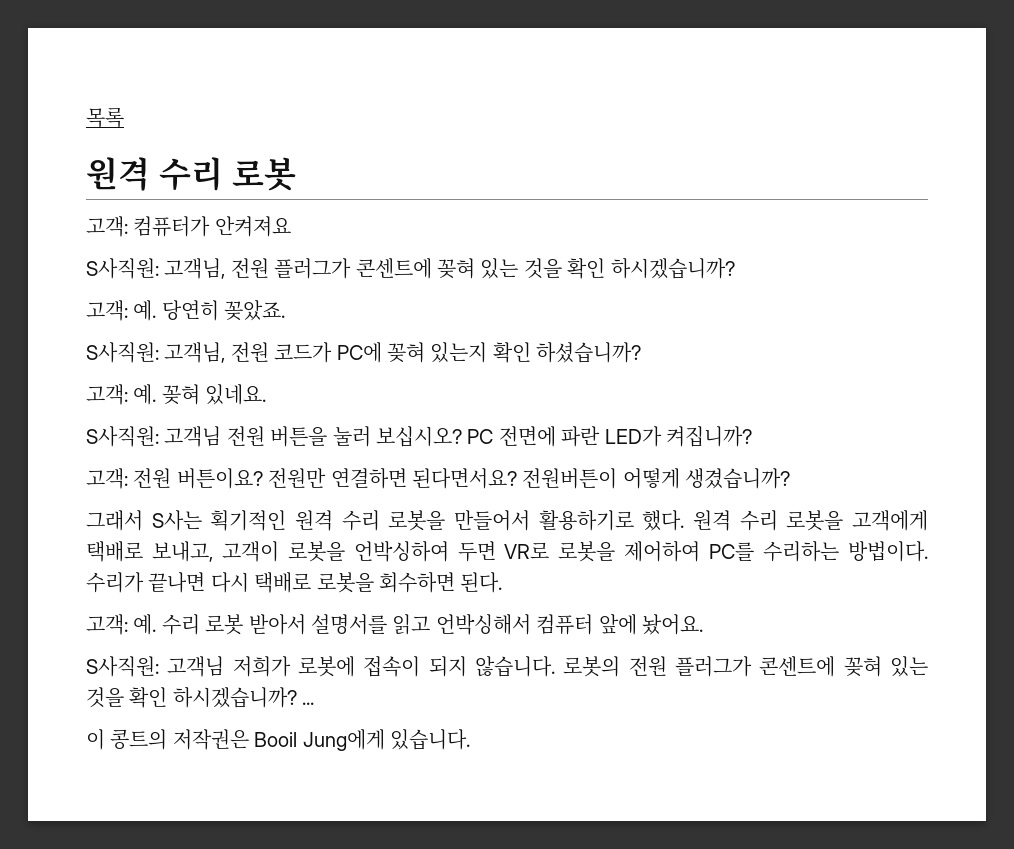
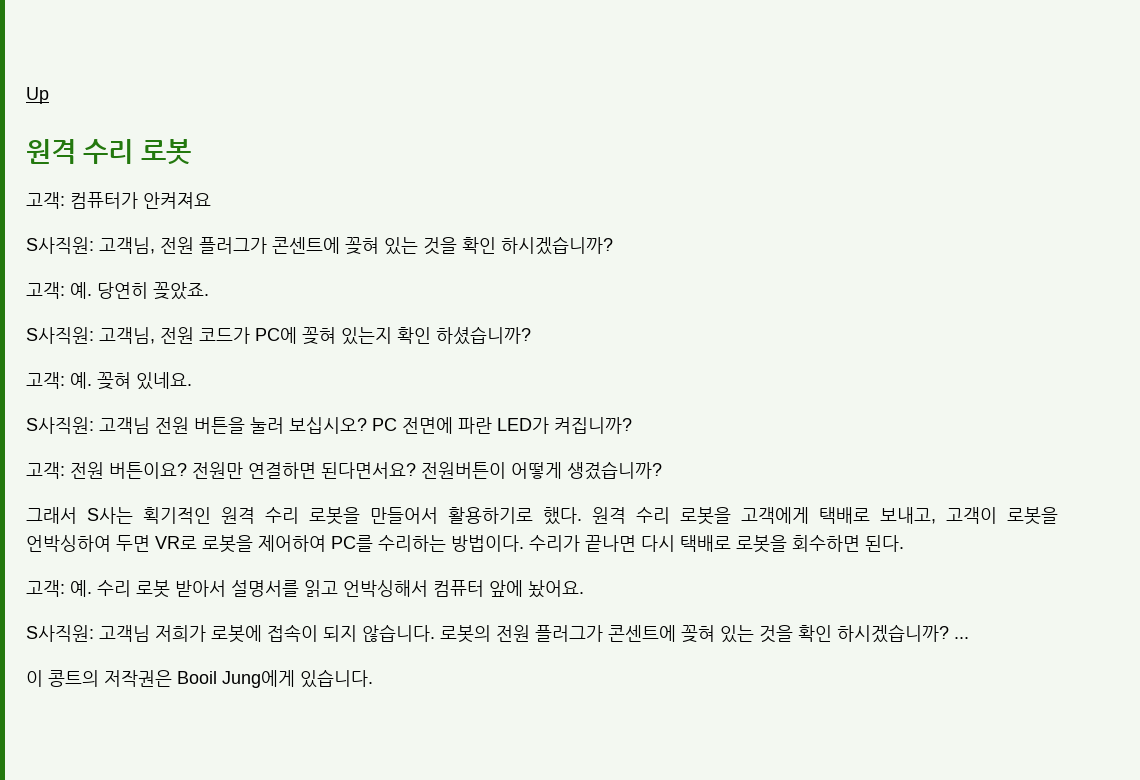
- 목록
+ Up

